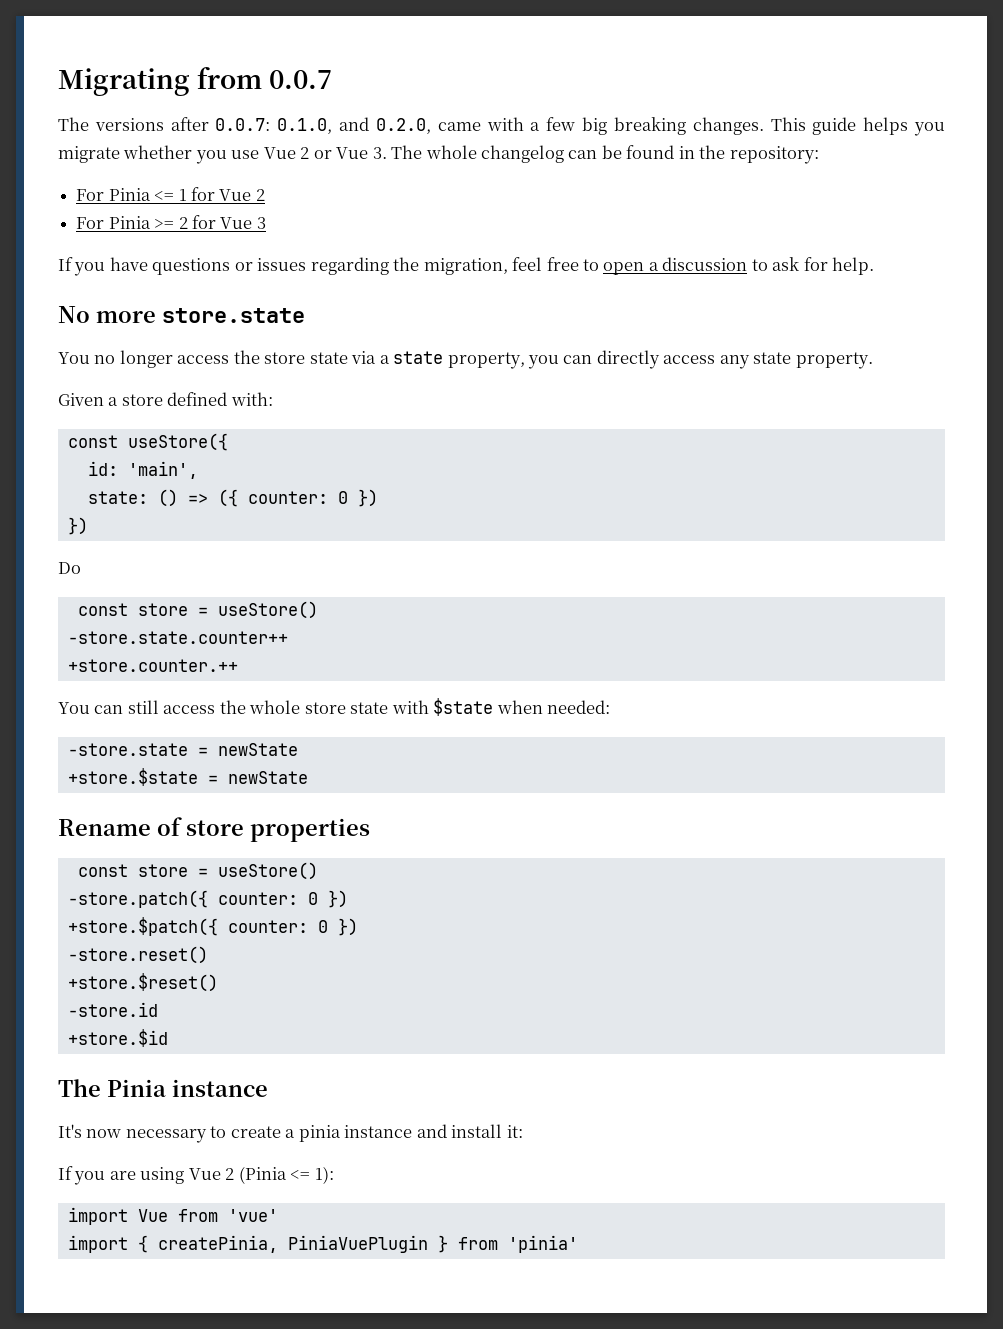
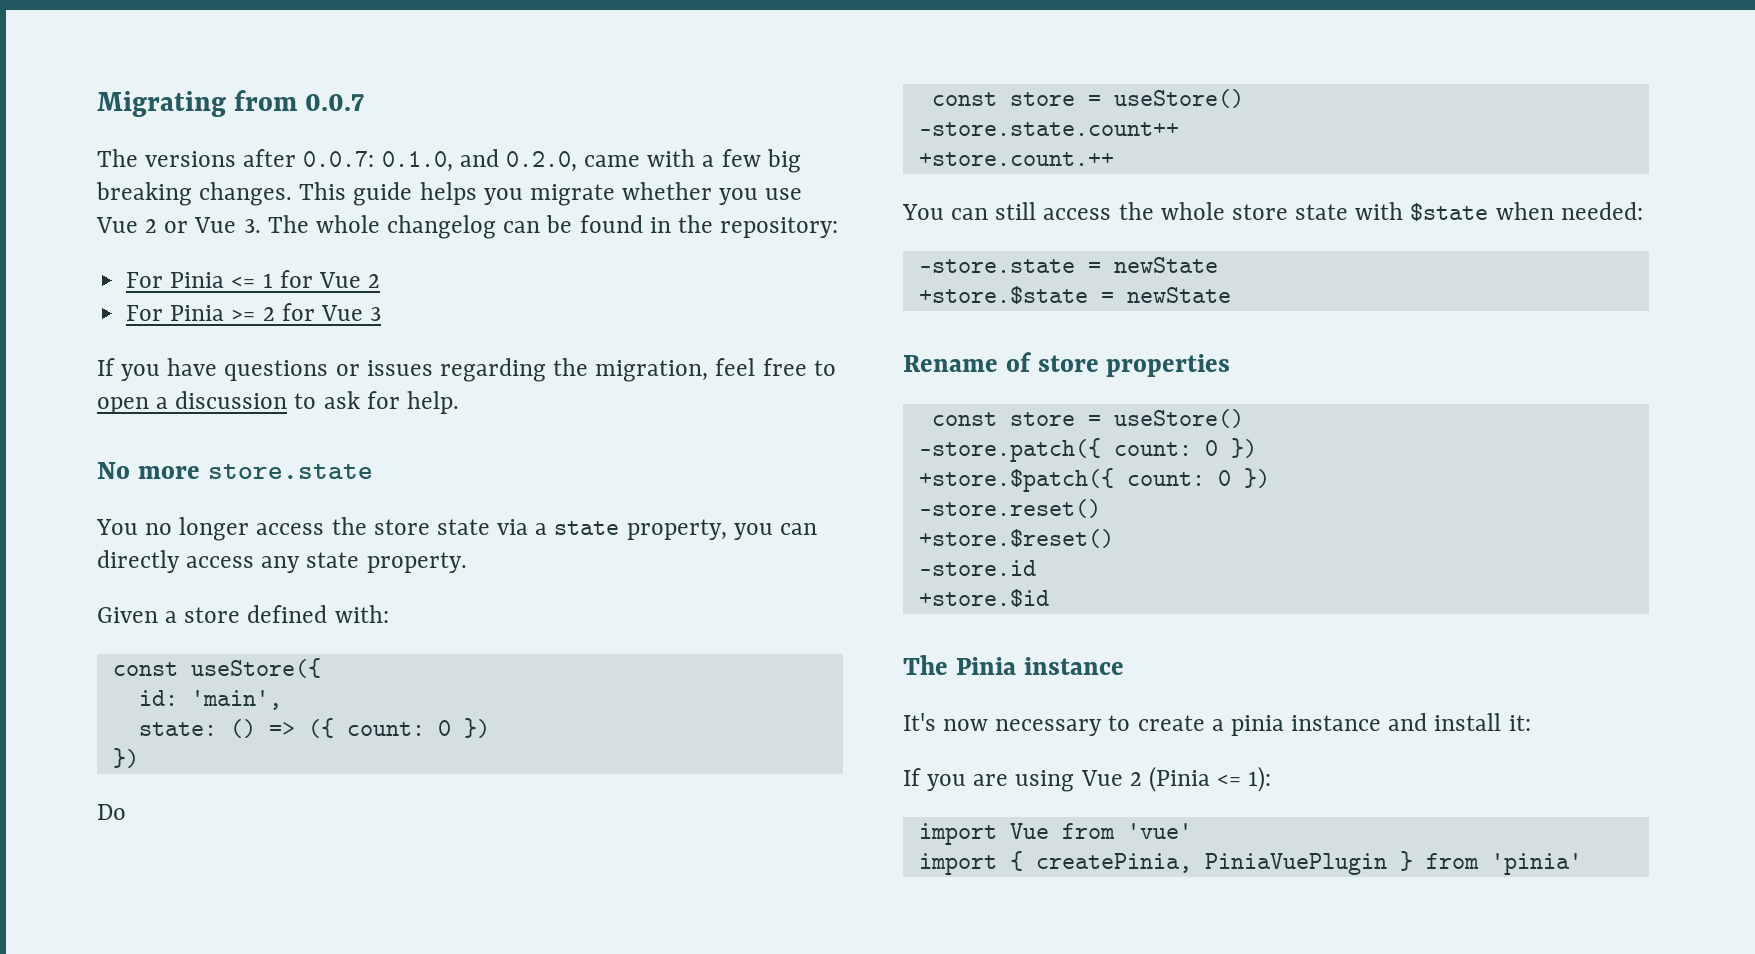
- state: () => ({ counter: 0 })
+ state: () => ({ count: 0 })
- -store.state.counter++
- +store.counter.++
+ -store.state.count++
+ +store.count.++
- -store.patch({ counter: 0 })
+ -store.patch({ count: 0 })
- +store.$patch({ counter: 0 })
+ +store.$patch({ count: 0 })

